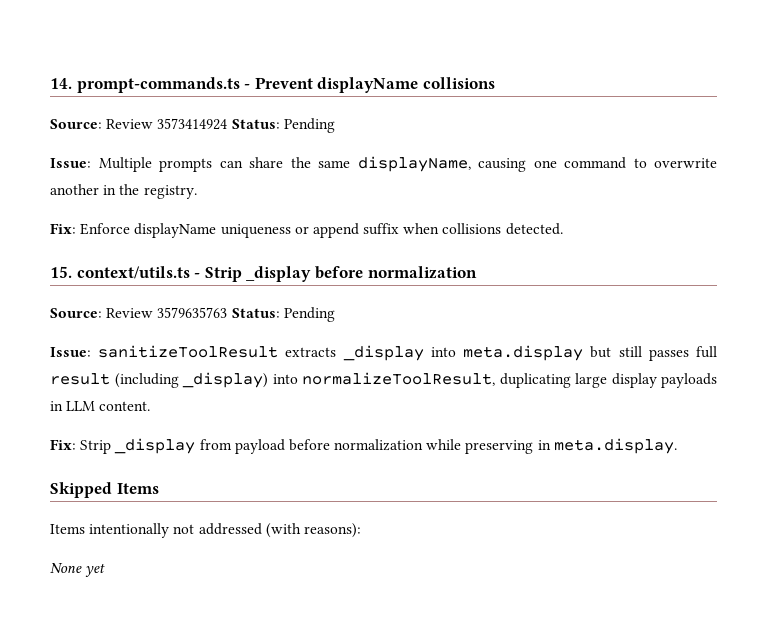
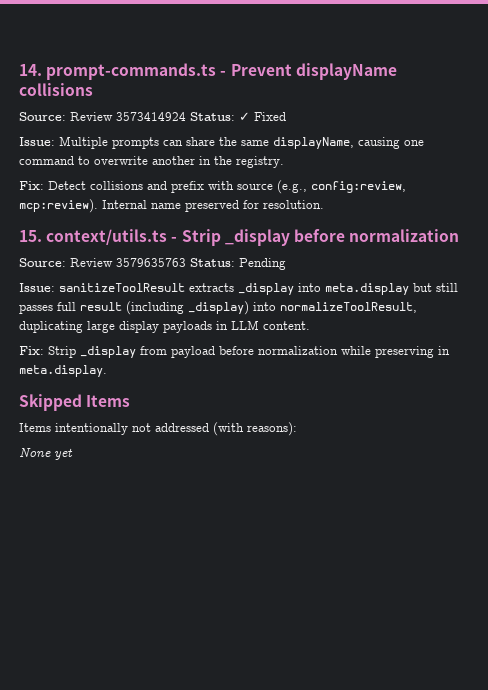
- Source: Review 3573414924 Status: Pending
+ Source: Review 3573414924 Status: ✓ Fixed
- Fix: Enforce displayName uniqueness or append suffix when collisions detected.
+ Fix: Detect collisions and prefix with source (e.g., config:review, mcp:review). Internal name preserved for resolution.

